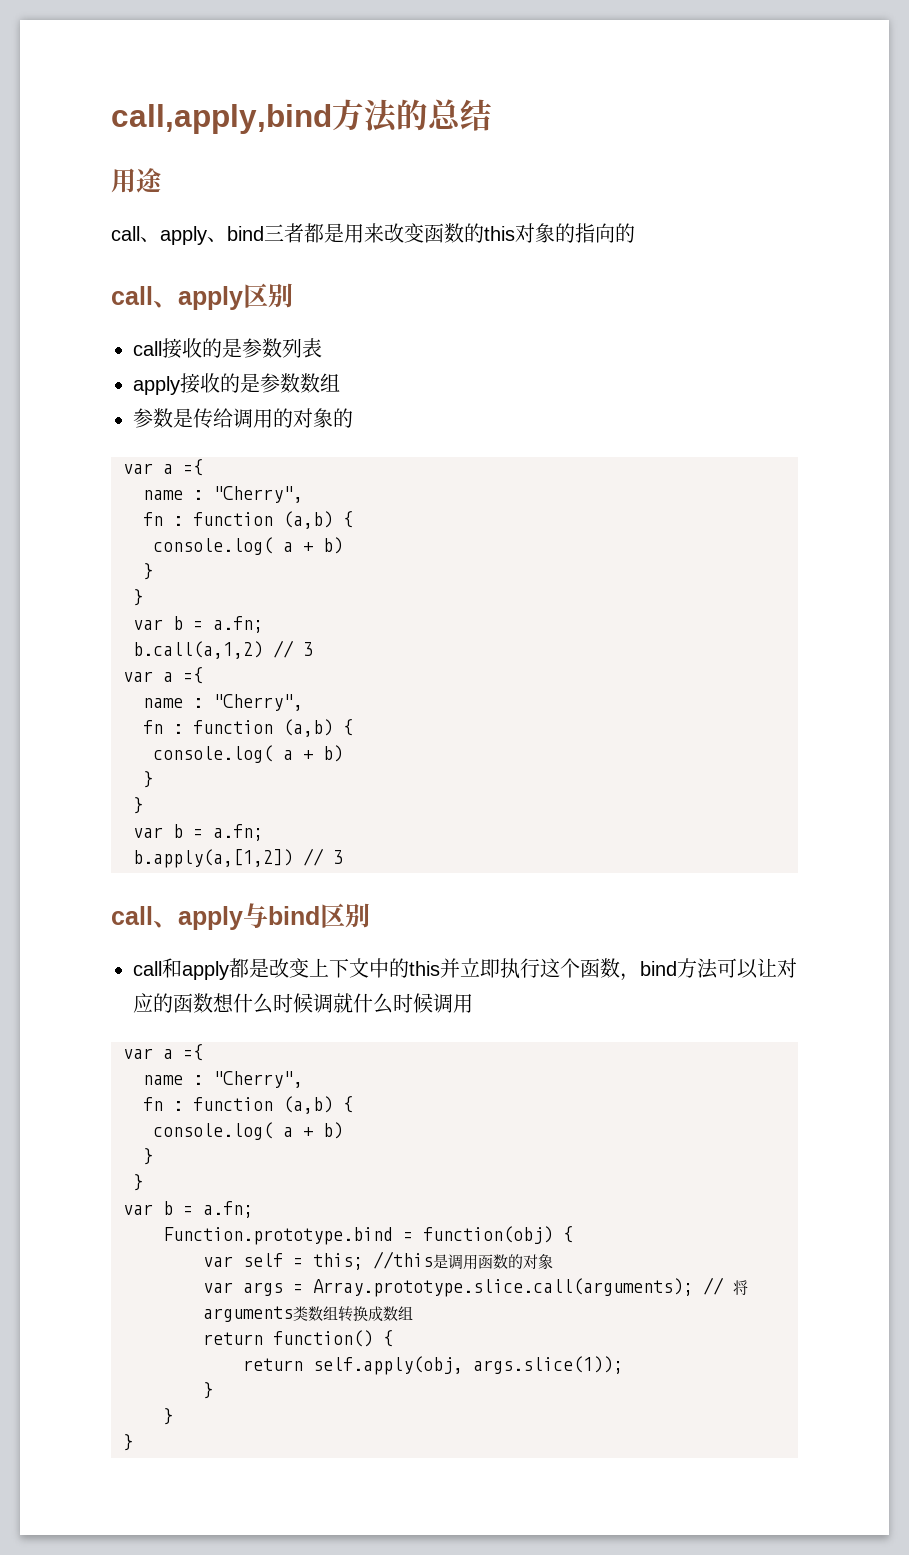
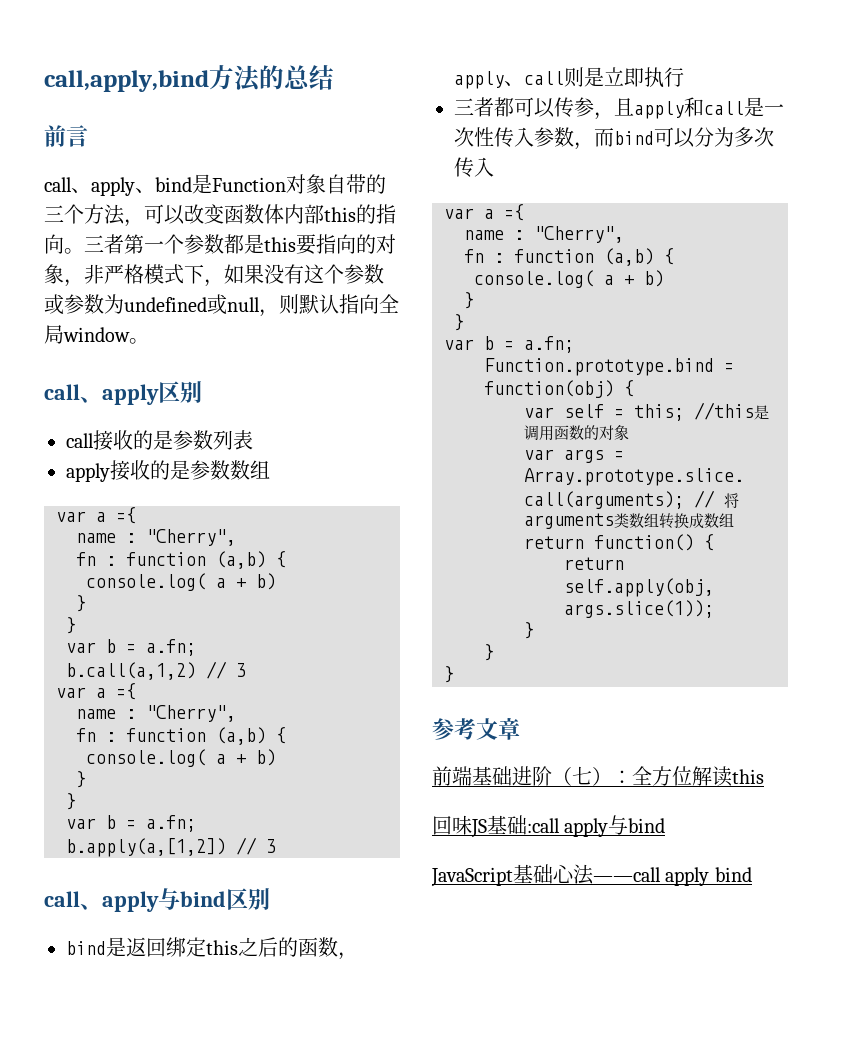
- 用途
+ 前言
- call、apply、bind三者都是用来改变函数的this对象的指向的
+ call、apply、bind是Function对象自带的三个方法，可以改变函数体内部this的指向。三者第一个参数都是this要指向的对象，非严格模式下，如果没有这个参数或参数为undefined或null，则默认指向全局window。
- 参数是传给调用的对象的
- call和apply都是改变上下文中的this并立即执行这个函数，bind方法可以让对应的函数想什么时候调就什么时候调用
+ bind是返回绑定this之后的函数，apply、call则是立即执行
+ 三者都可以传参，且apply和call是一次性传入参数，而bind可以分为多次传入
+ 参考文章
+ 前端基础进阶（七）：全方位解读this
+ 回味JS基础:call apply与bind
+ JavaScript基础心法——call apply bind

